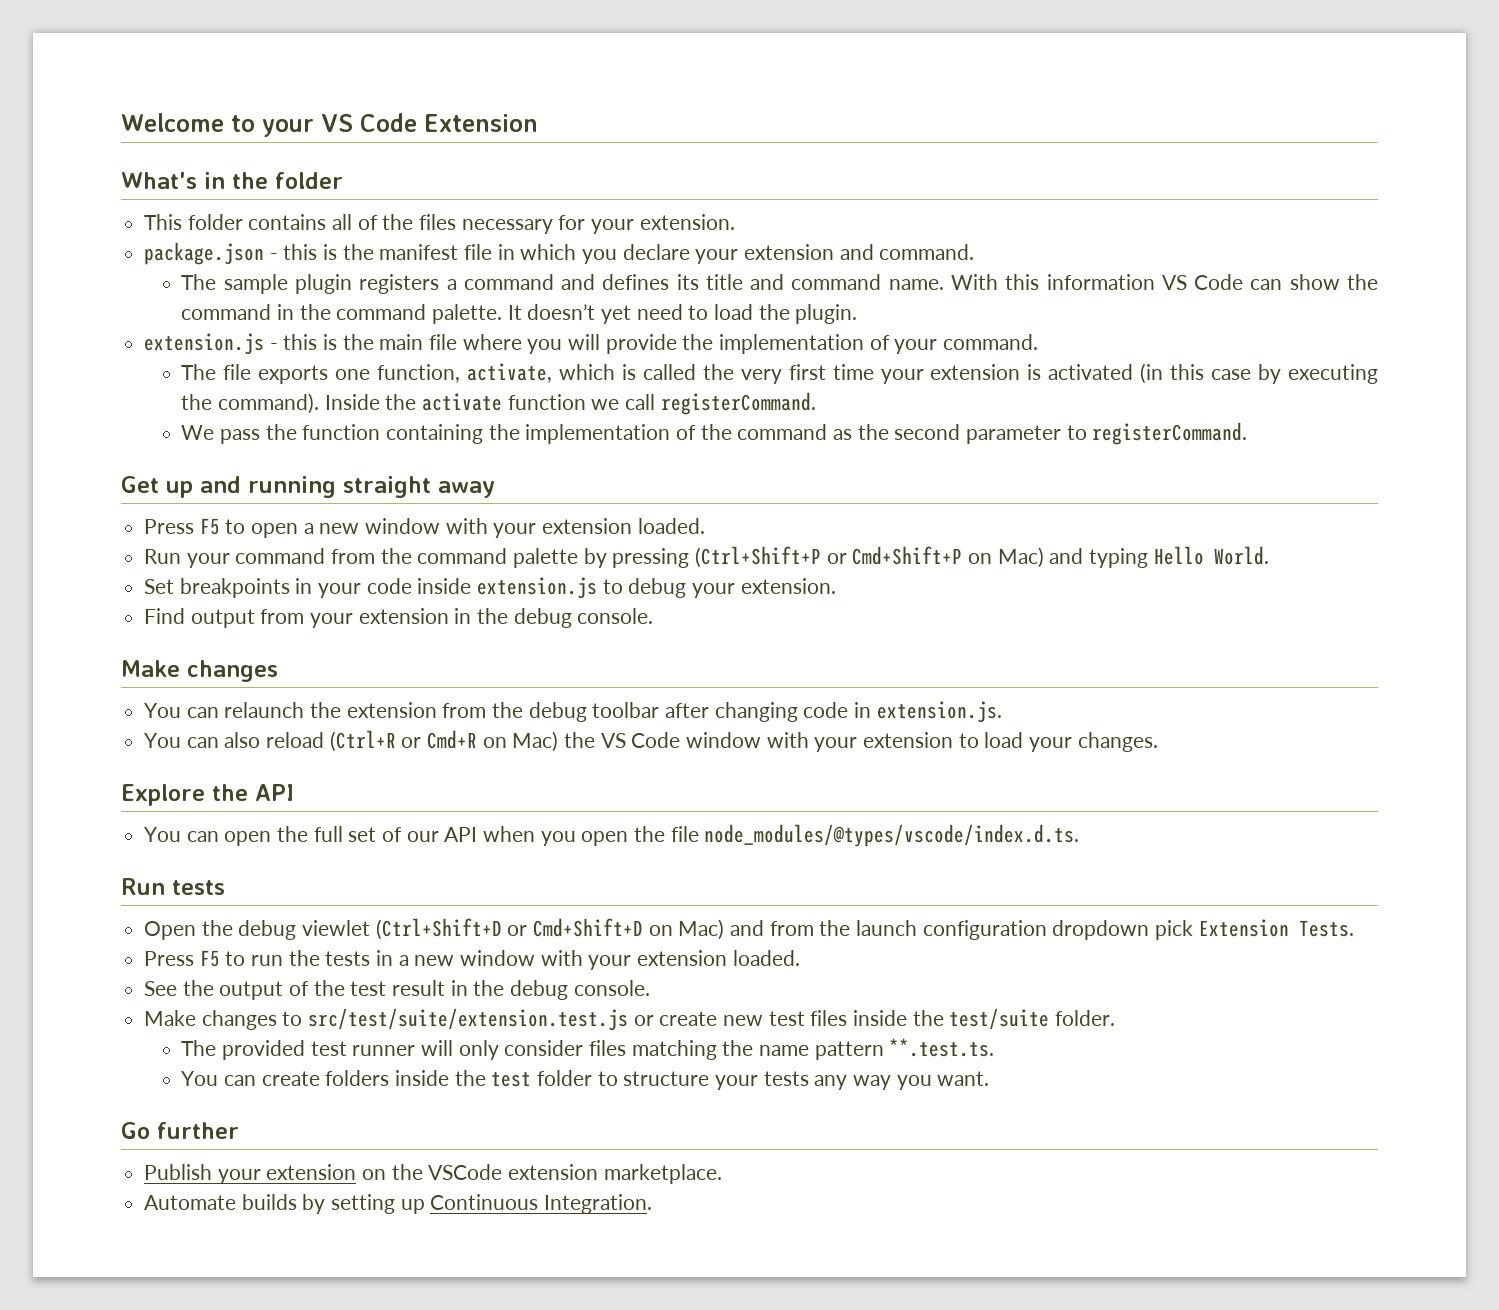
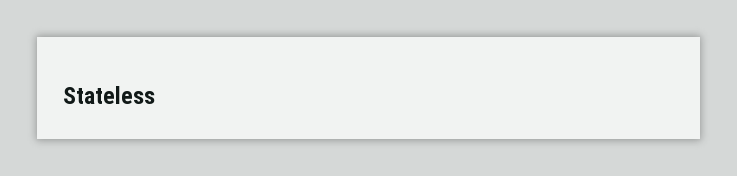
- Welcome to your VS Code Extension
- What's in the folder
- This folder contains all of the files necessary for your extension.
- package.json - this is the manifest file in which you declare your extension and command.
- The sample plugin registers a command and defines its title and command name. With this information VS Code can show the command in the command palette. It doesn’t yet need to load the plugin.
- extension.js - this is the main file where you will provide the implementation of your command.
- The file exports one function, activate, which is called the very first time your extension is activated (in this case by executing the command). Inside the activate function we call registerCommand.
- We pass the function containing the implementation of the command as the second parameter to registerCommand.
- Get up and running straight away
- Press F5 to open a new window with your extension loaded.
- Run your command from the command palette by pressing (Ctrl+Shift+P or Cmd+Shift+P on Mac) and typing Hello World.
- Set breakpoints in your code inside extension.js to debug your extension.
- Find output from your extension in the debug console.
- Make changes
- You can relaunch the extension from the debug toolbar after changing code in extension.js.
- You can also reload (Ctrl+R or Cmd+R on Mac) the VS Code window with your extension to load your changes.
- Explore the API
- You can open the full set of our API when you open the file node_modules/@types/vscode/index.d.ts.
- Run tests
- Open the debug viewlet (Ctrl+Shift+D or Cmd+Shift+D on Mac) and from the launch configuration dropdown pick Extension Tests.
- Press F5 to run the tests in a new window with your extension loaded.
- See the output of the test result in the debug console.
- Make changes to src/test/suite/extension.test.js or create new test files inside the test/suite folder.
- The provided test runner will only consider files matching the name pattern **.test.ts.
- You can create folders inside the test folder to structure your tests any way you want.
- Go further
- Publish your extension on the VSCode extension marketplace.
- Automate builds by setting up Continuous Integration.
+ Stateless

